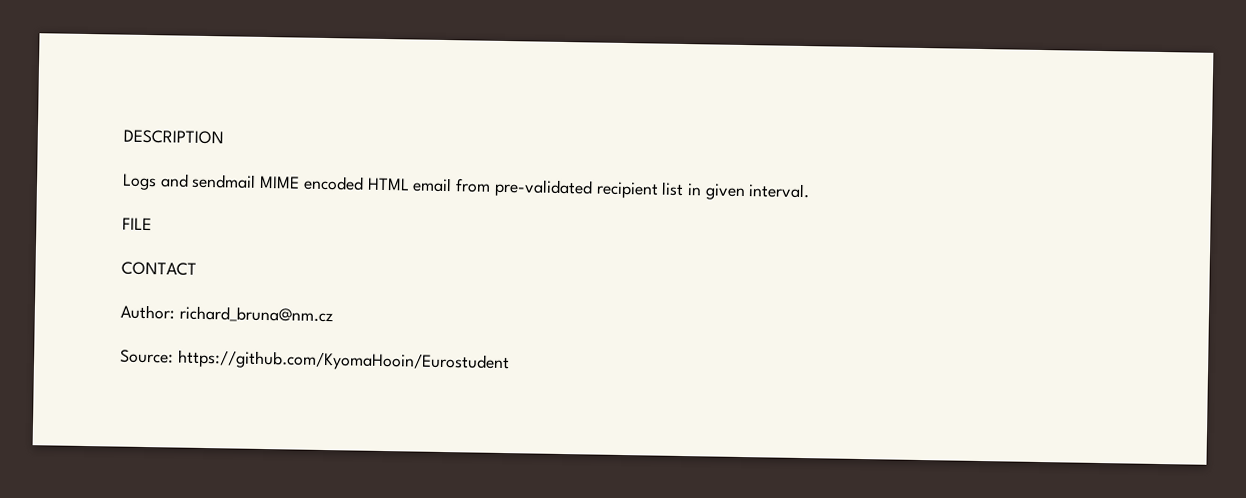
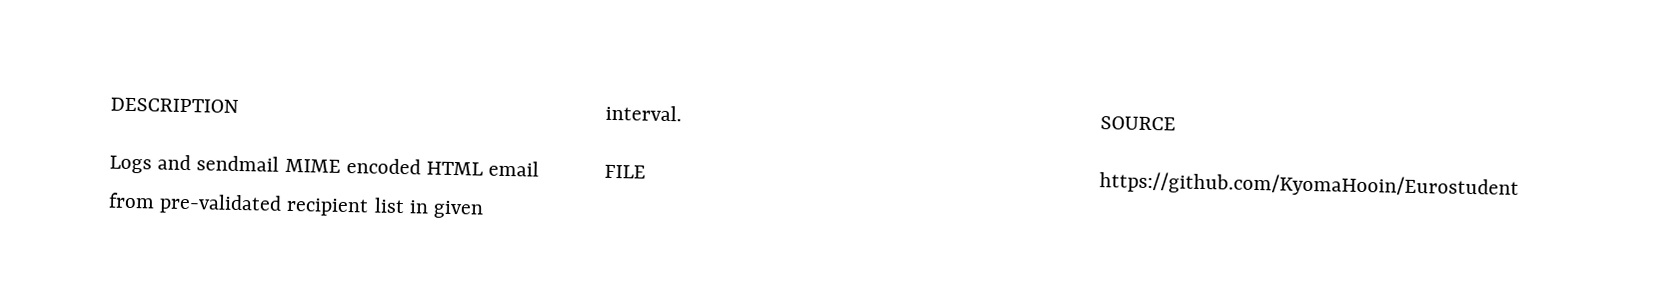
- CONTACT
- Author: richard_bruna@nm.cz
- Source: https://github.com/KyomaHooin/Eurostudent
+ SOURCE
+ https://github.com/KyomaHooin/Eurostudent

